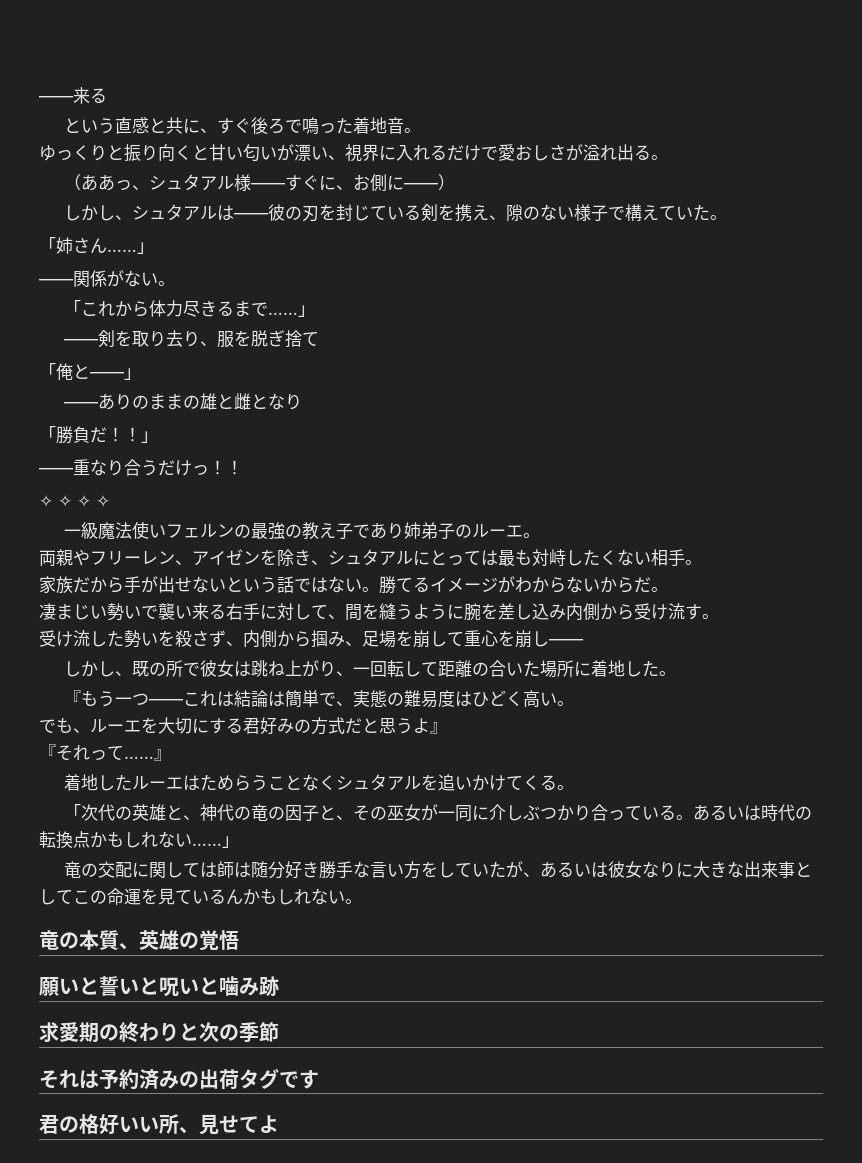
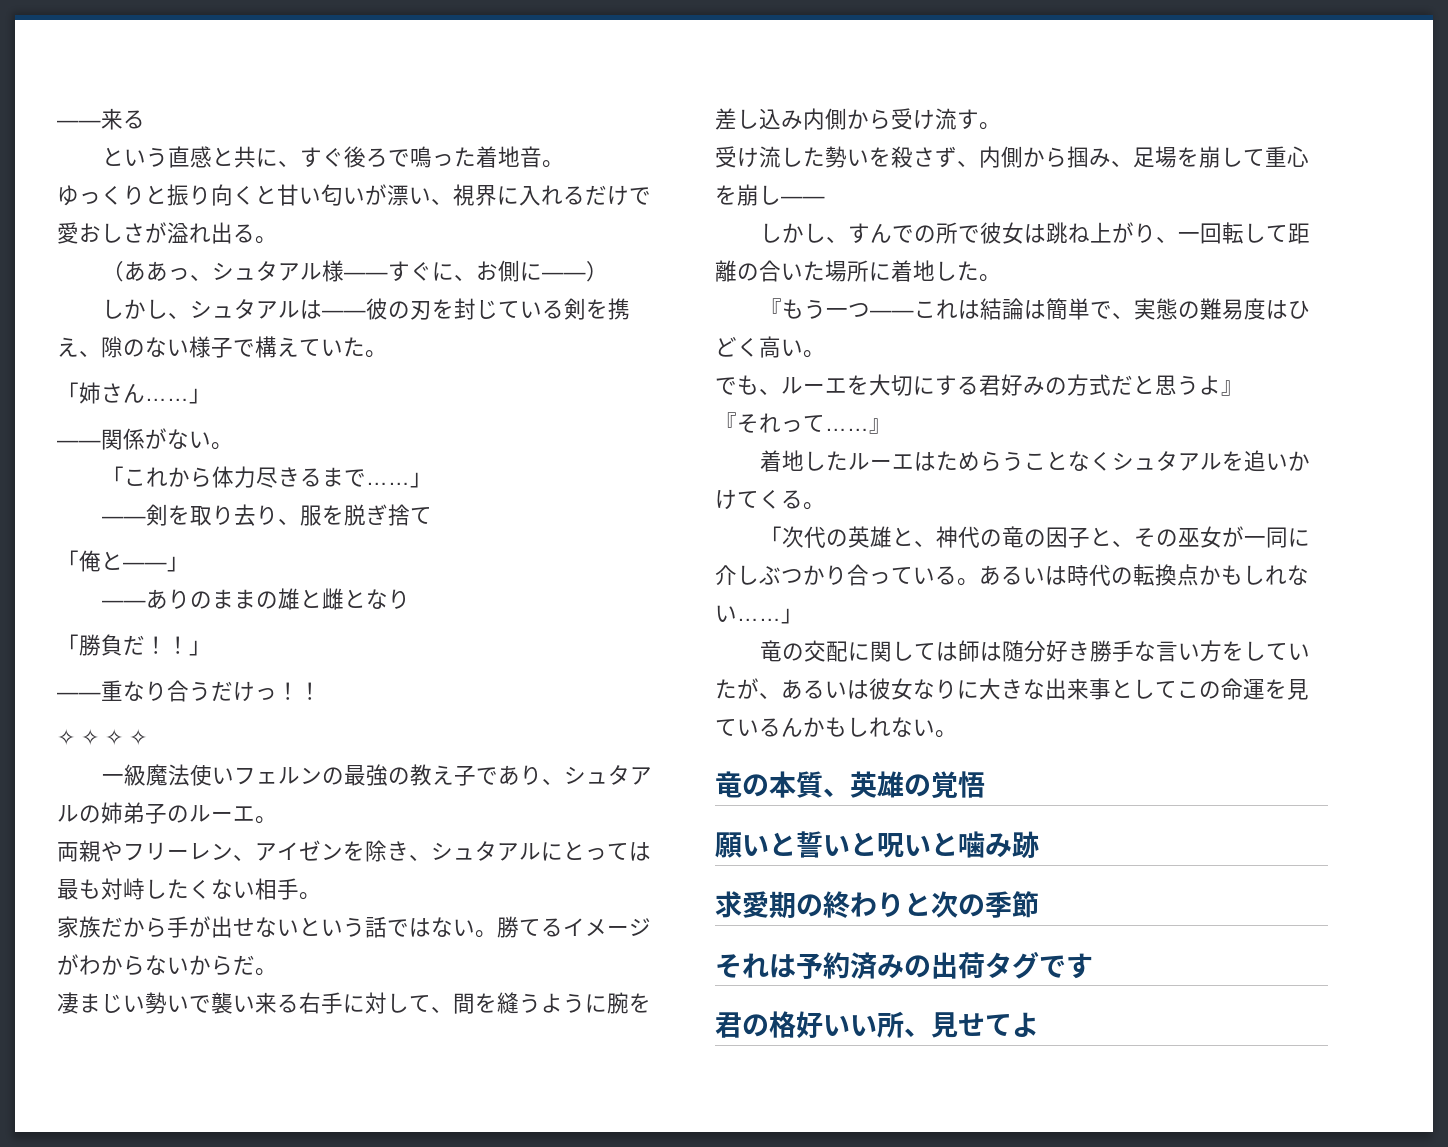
- 一級魔法使いフェルンの最強の教え子であり姉弟子のルーエ。
+ 一級魔法使いフェルンの最強の教え子であり、シュタアルの姉弟子のルーエ。
- しかし、既の所で彼女は跳ね上がり、一回転して距離の合いた場所に着地した。
+ しかし、すんでの所で彼女は跳ね上がり、一回転して距離の合いた場所に着地した。

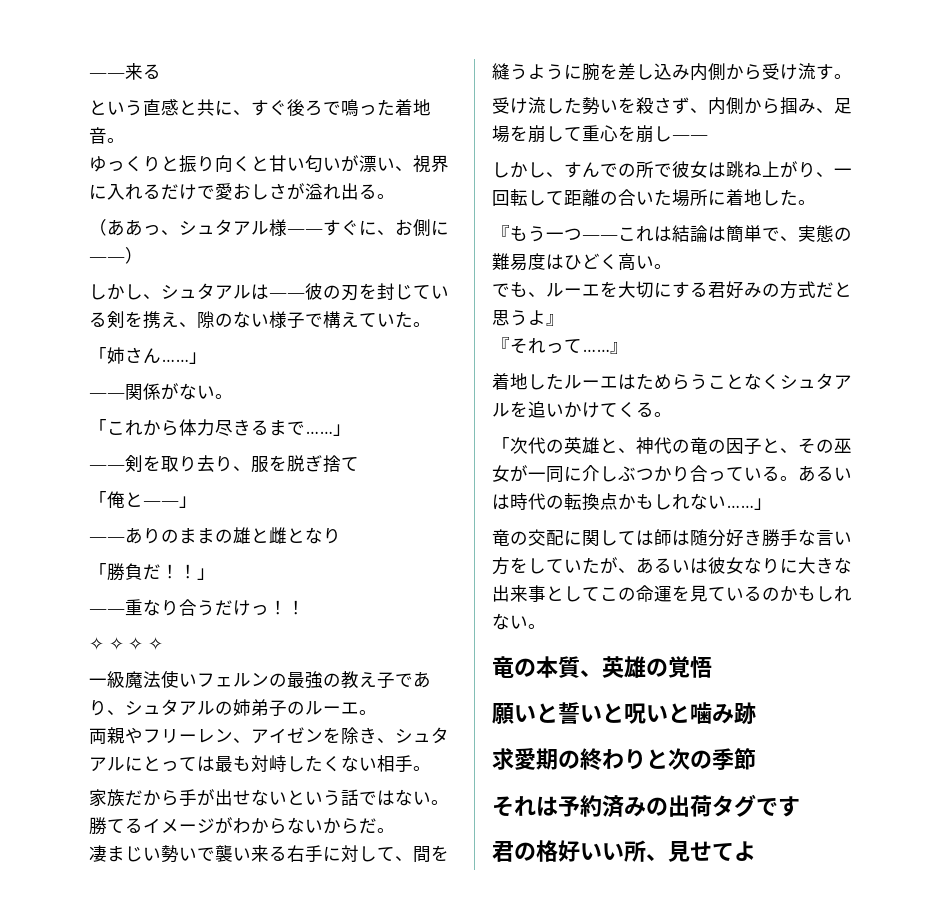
- 竜の交配に関しては師は随分好き勝手な言い方をしていたが、あるいは彼女なりに大きな出来事としてこの命運を見ているんかもしれない。
+ 竜の交配に関しては師は随分好き勝手な言い方をしていたが、あるいは彼女なりに大きな出来事としてこの命運を見ているのかもしれない。

